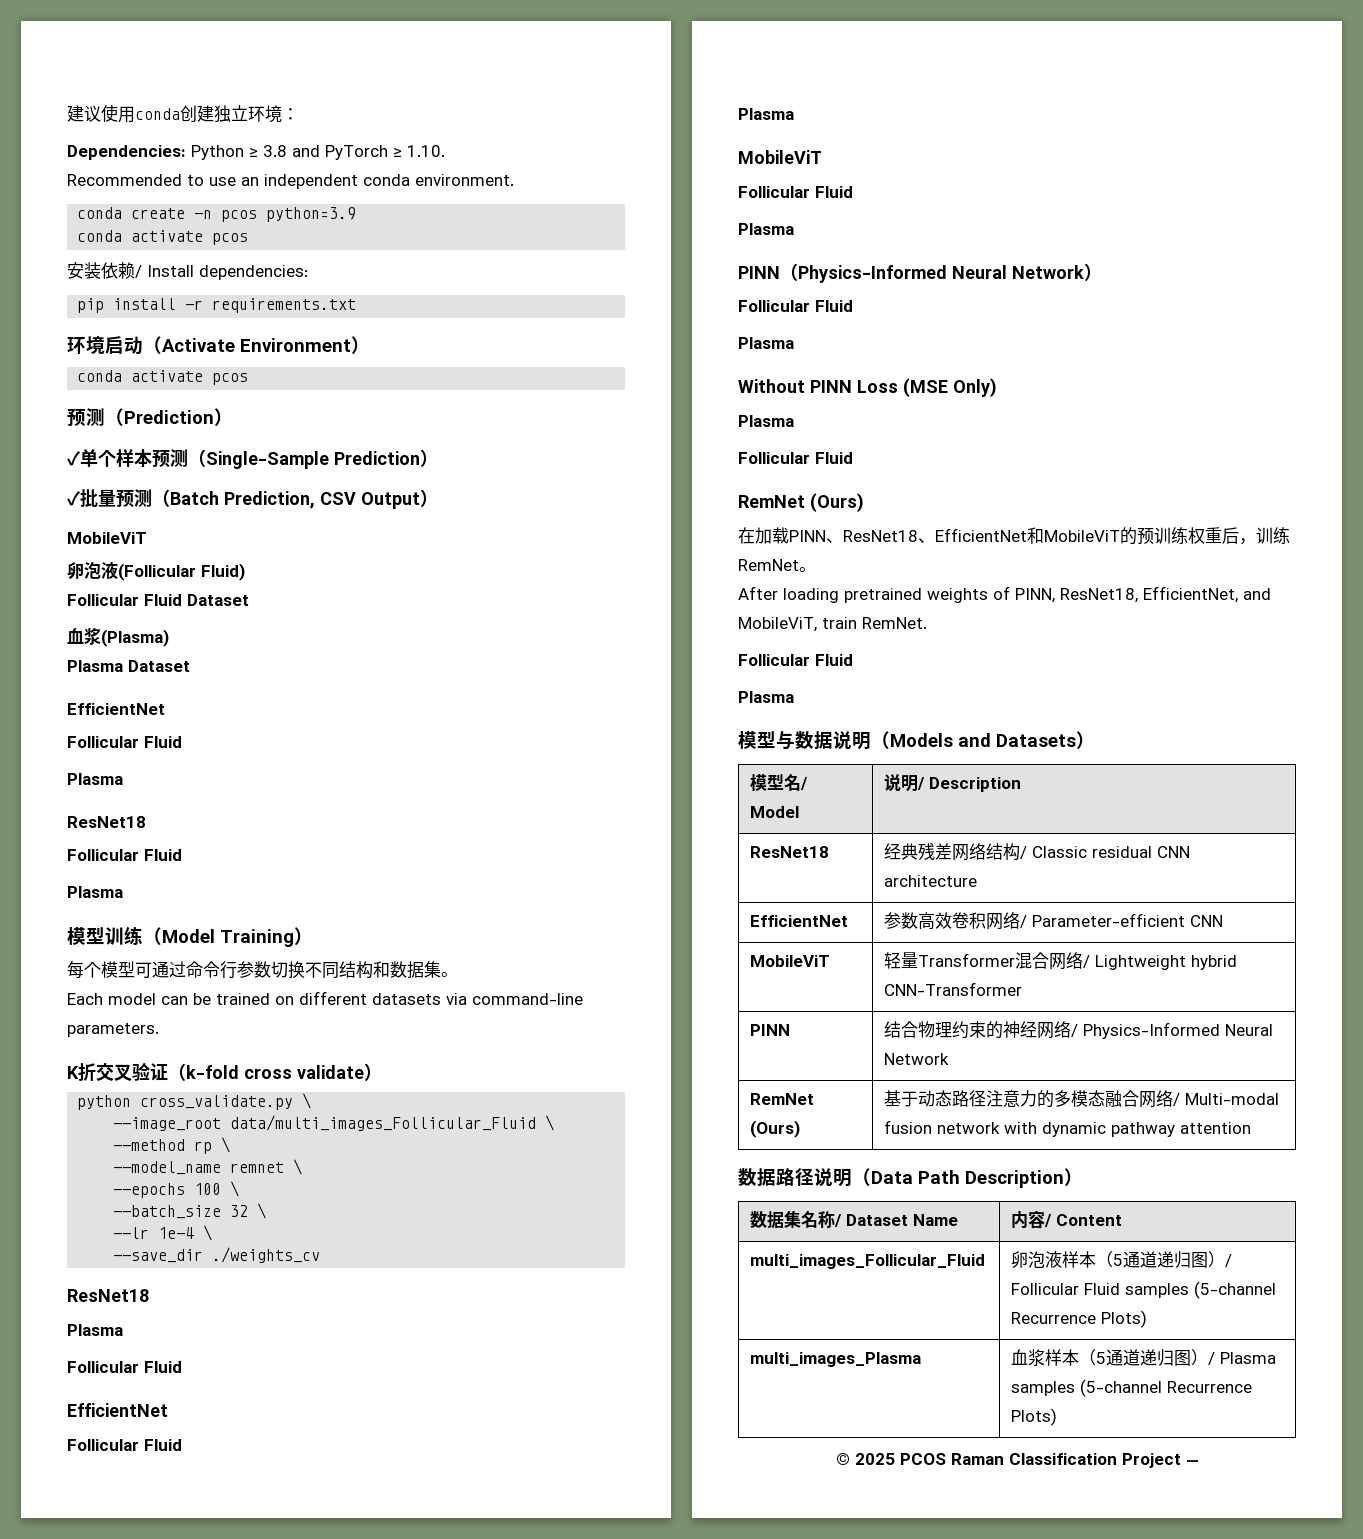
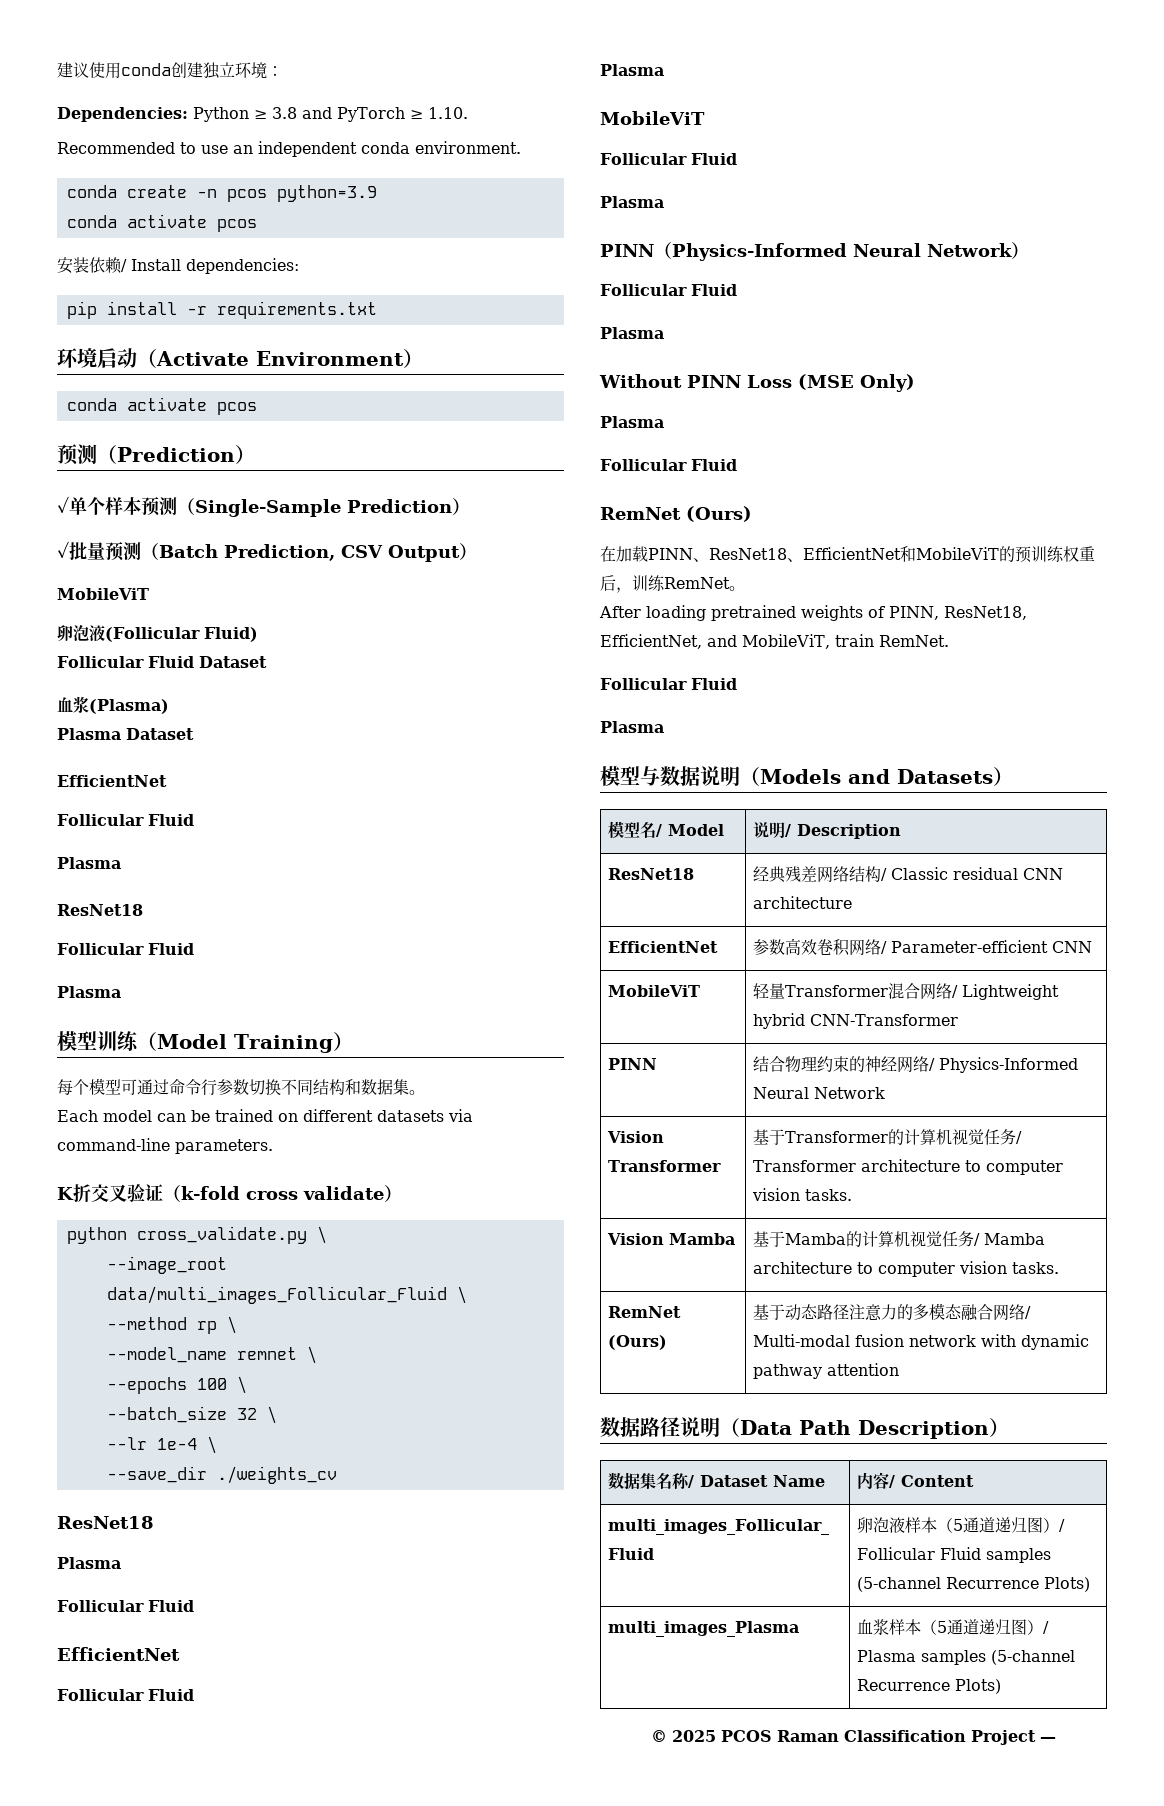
+ Vision Transformer | 基于Transformer的计算机视觉任务/ Transformer architecture to computer vision tasks.
+ Vision Mamba | 基于Mamba的计算机视觉任务/ Mamba architecture to computer vision tasks.

